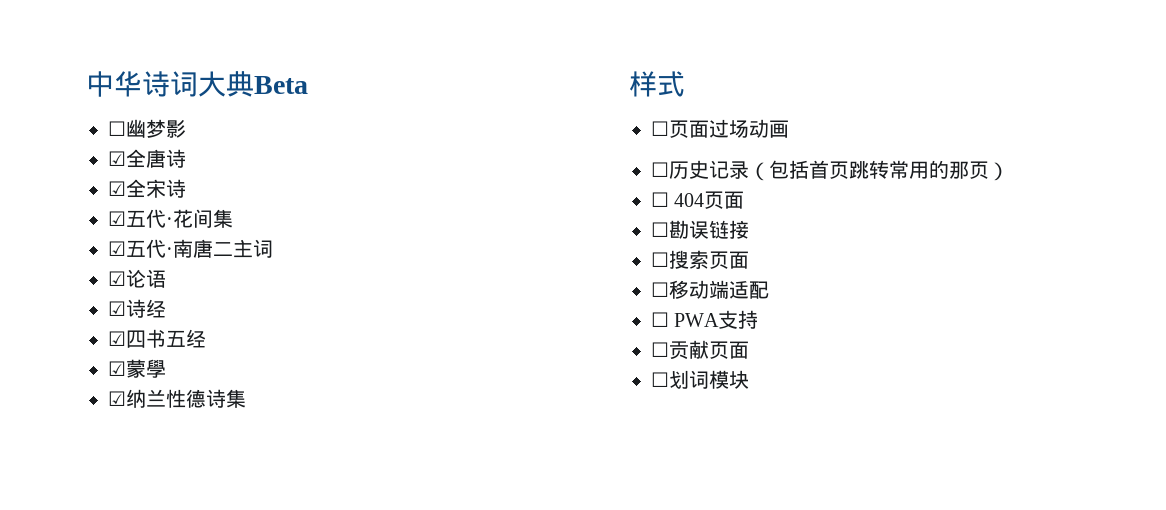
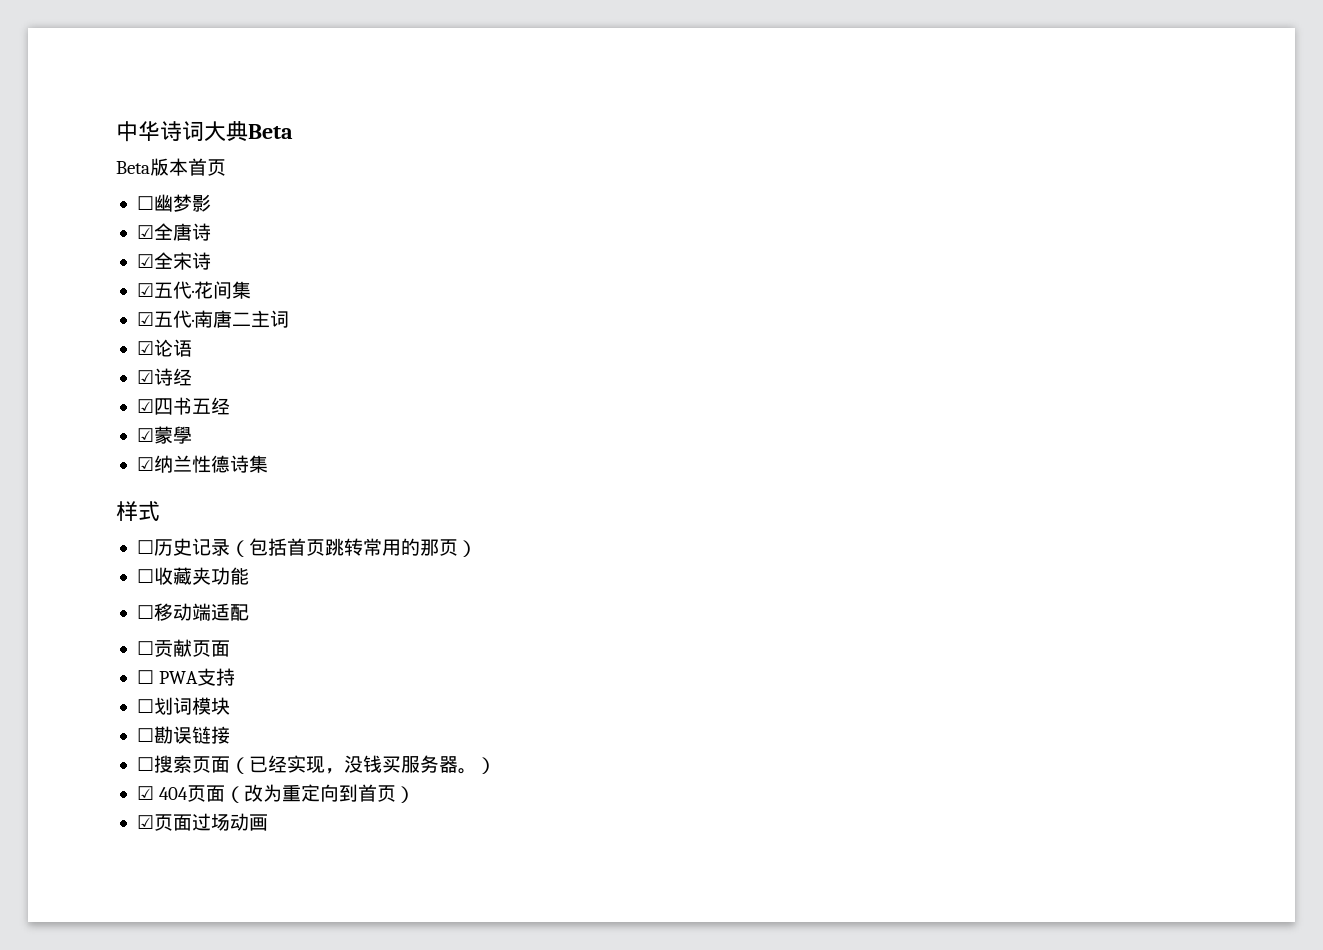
+ Beta版本首页
- ☐页面过场动画
- ☐ 404页面
+ ☐收藏夹功能
+ ☐移动端适配
+ ☐贡献页面
+ ☐ PWA支持
+ ☐划词模块
- ☐搜索页面
- ☐移动端适配
- ☐ PWA支持
- ☐贡献页面
- ☐划词模块
+ ☐搜索页面（已经实现，没钱买服务器。）
+ ☑ 404页面（改为重定向到首页）
+ ☑页面过场动画

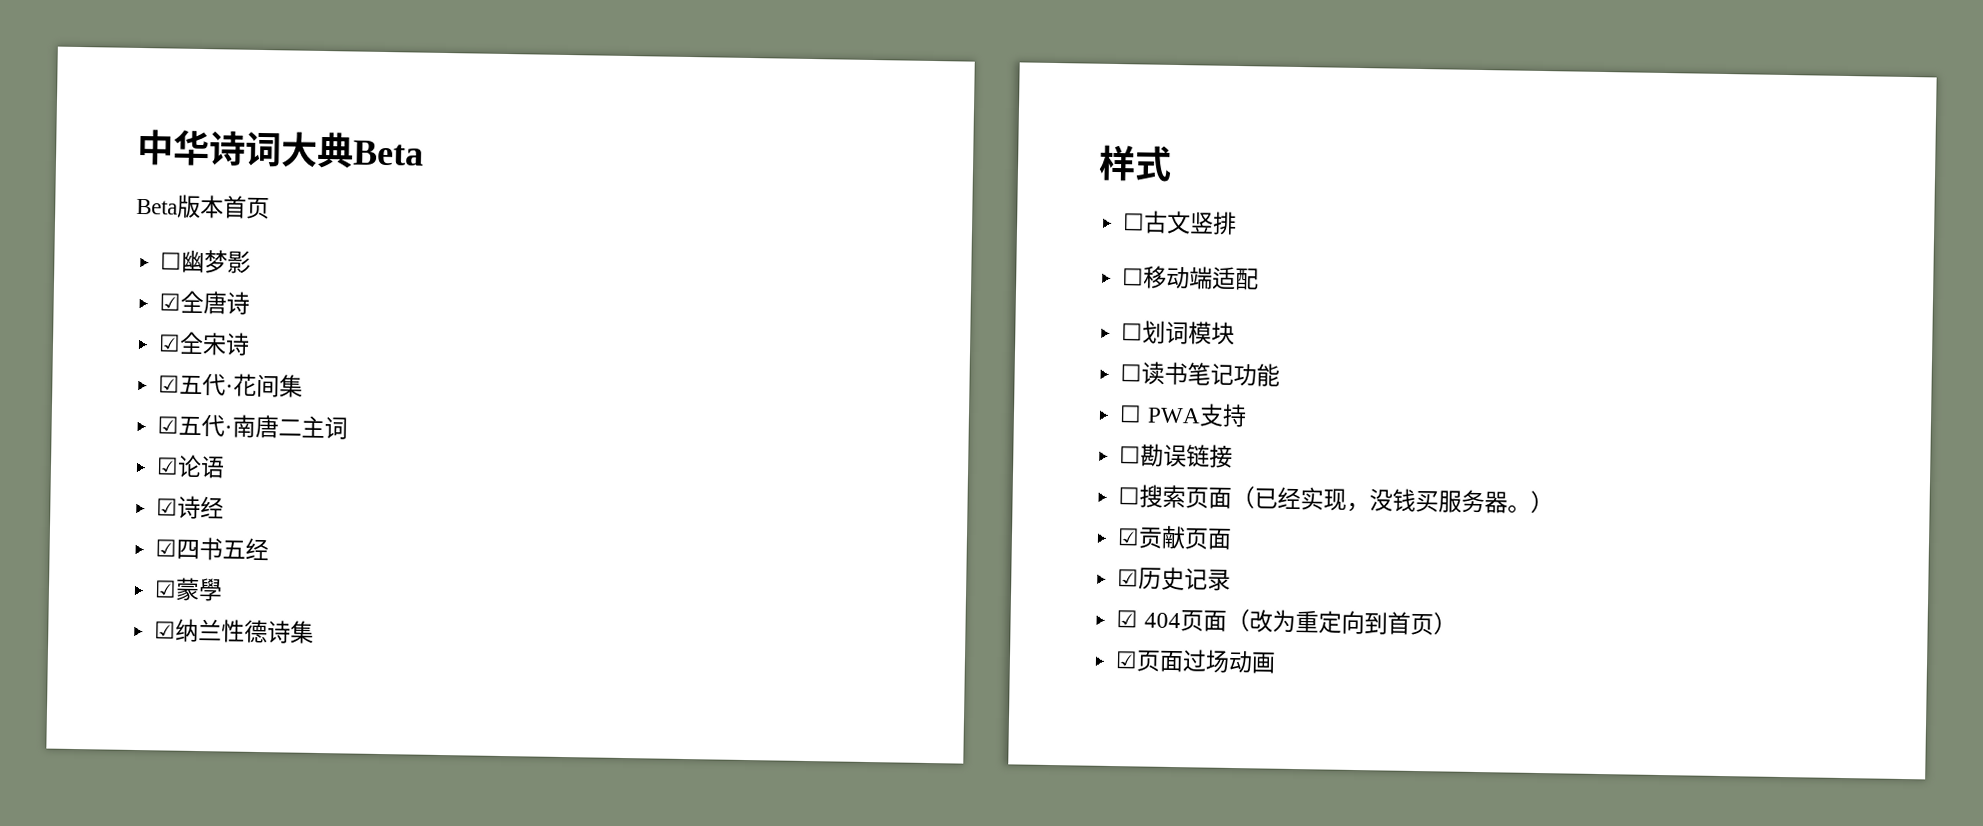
- ☐历史记录（包括首页跳转常用的那页）
- ☐收藏夹功能
+ ☐古文竖排
- ☐贡献页面
+ ☐划词模块
+ ☐读书笔记功能
- ☐划词模块
+ ☑贡献页面
+ ☑历史记录

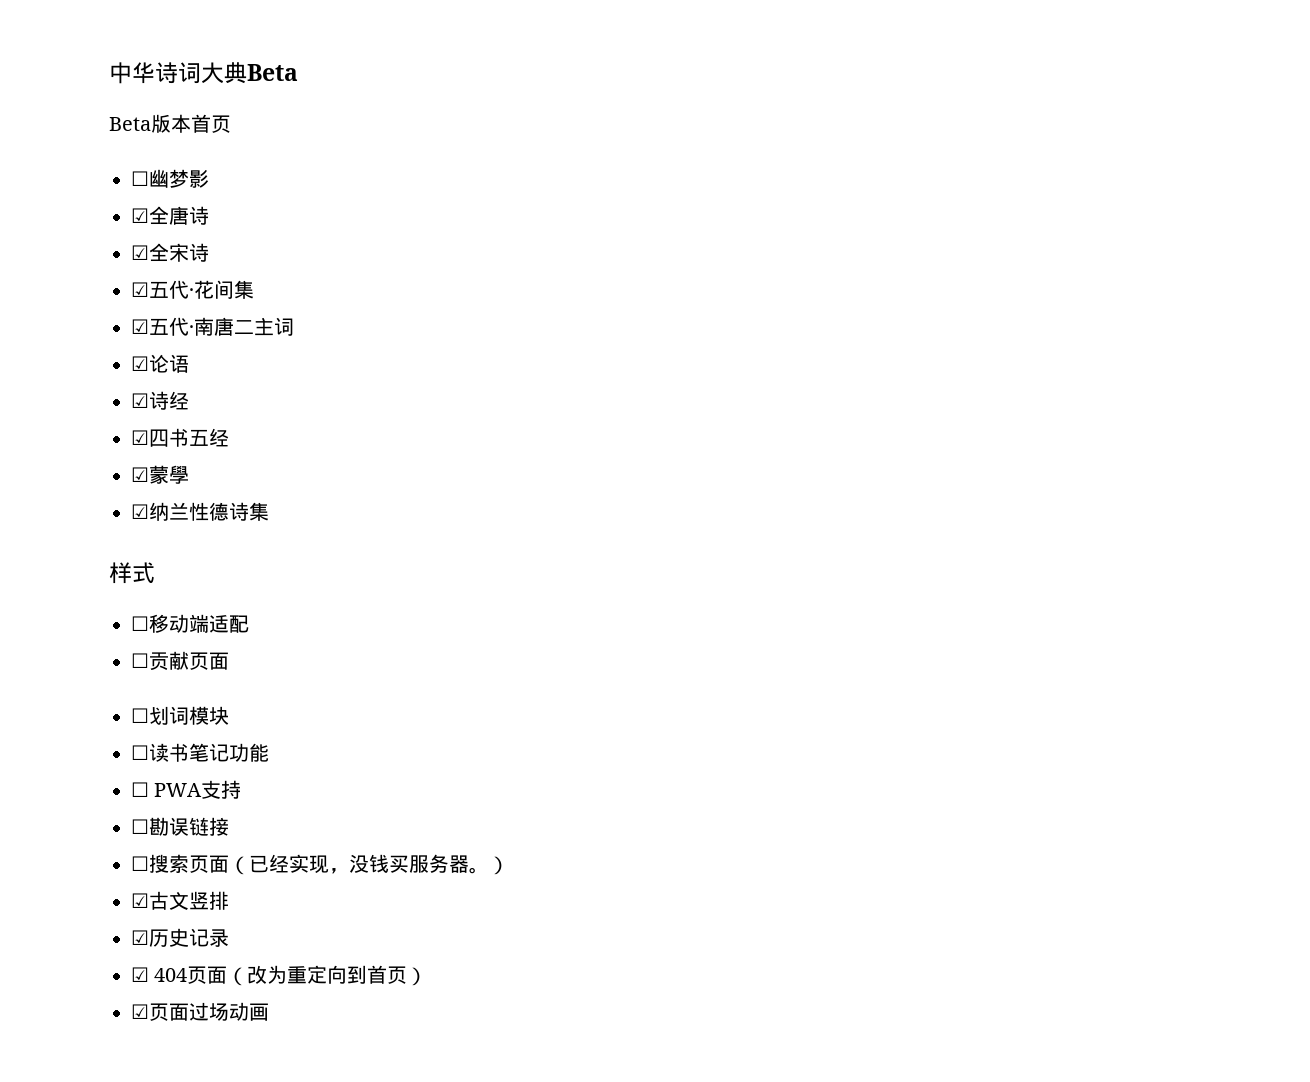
- ☐古文竖排
+ ☐贡献页面
- ☑贡献页面
+ ☑古文竖排

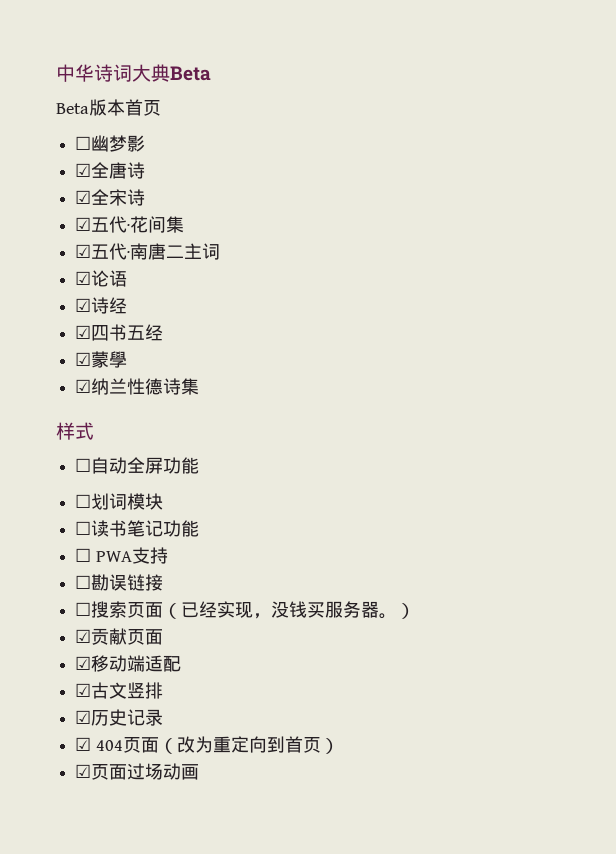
- ☐移动端适配
- ☐贡献页面
+ ☐自动全屏功能
+ ☑贡献页面
+ ☑移动端适配

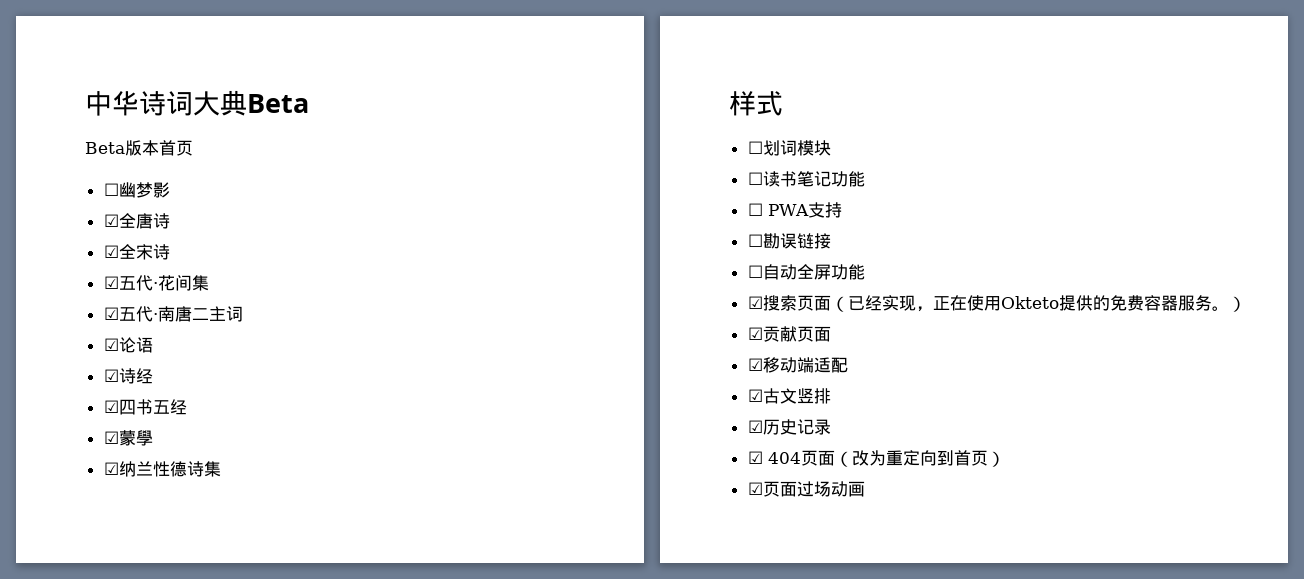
- ☐自动全屏功能
- ☐搜索页面（已经实现，没钱买服务器。）
+ ☐自动全屏功能
+ ☑搜索页面（已经实现，正在使用Okteto提供的免费容器服务。）

